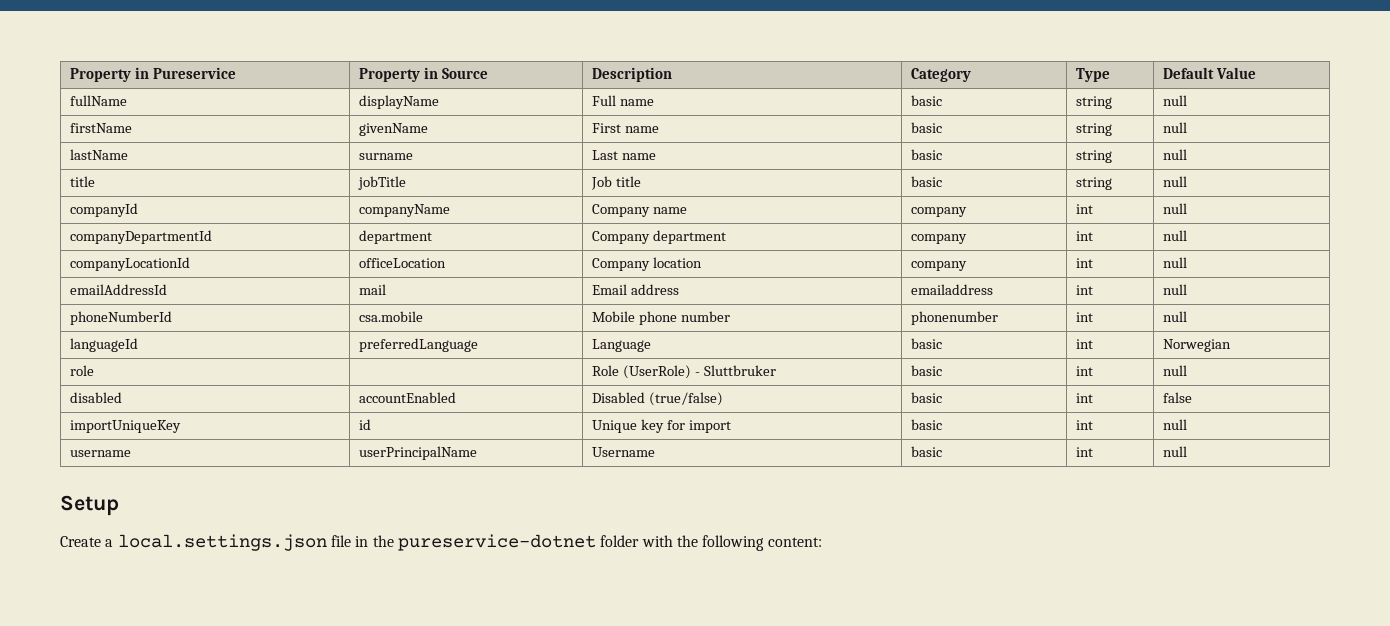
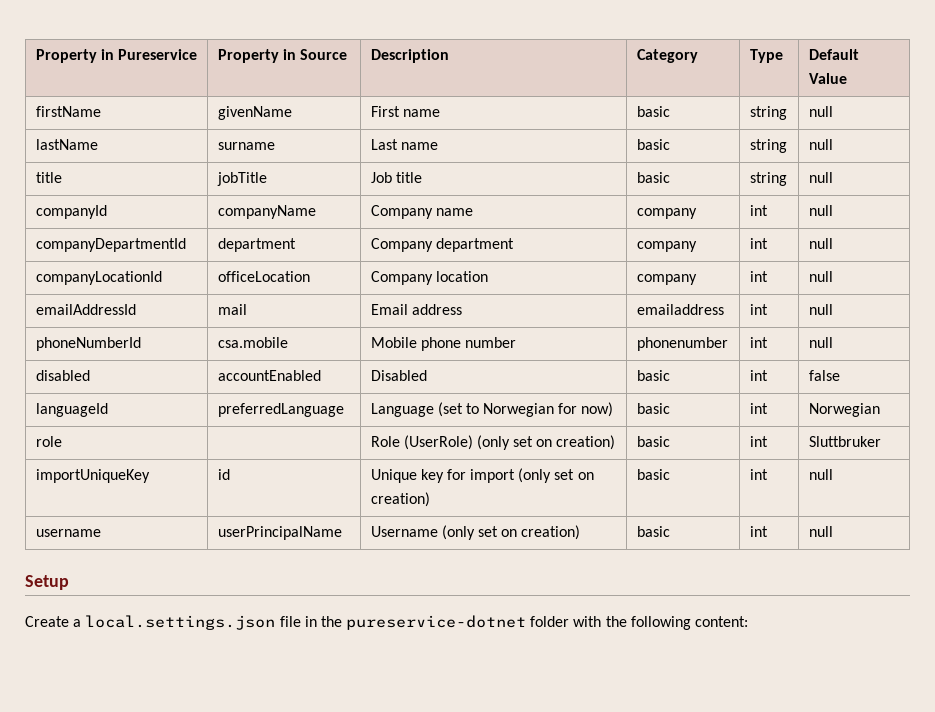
- fullName | displayName | Full name | basic | string | null
- languageId | preferredLanguage | Language | basic | int | Norwegian
+ disabled | accountEnabled | Disabled | basic | int | false
+ languageId | preferredLanguage | Language (set to Norwegian for now) | basic | int | Norwegian
- role | | Role (UserRole) - Sluttbruker | basic | int | null
- disabled | accountEnabled | Disabled (true/false) | basic | int | false
+ role | | Role (UserRole) (only set on creation) | basic | int | Sluttbruker
- importUniqueKey | id | Unique key for import | basic | int | null
+ importUniqueKey | id | Unique key for import (only set on creation) | basic | int | null
- username | userPrincipalName | Username | basic | int | null
+ username | userPrincipalName | Username (only set on creation) | basic | int | null

